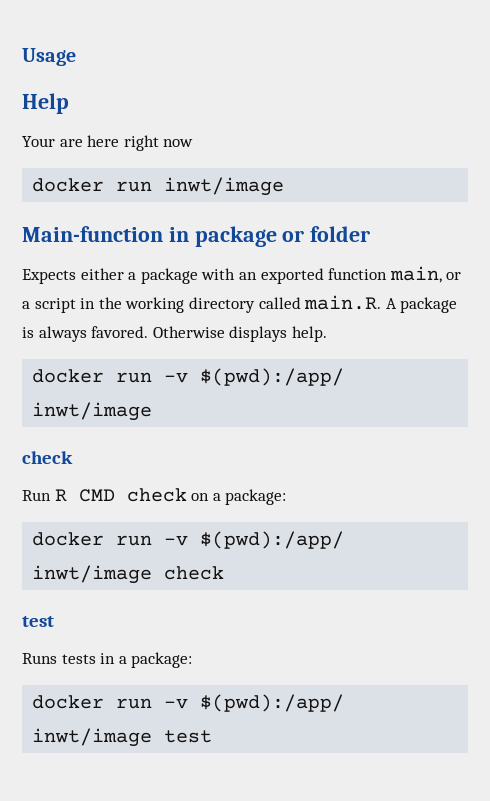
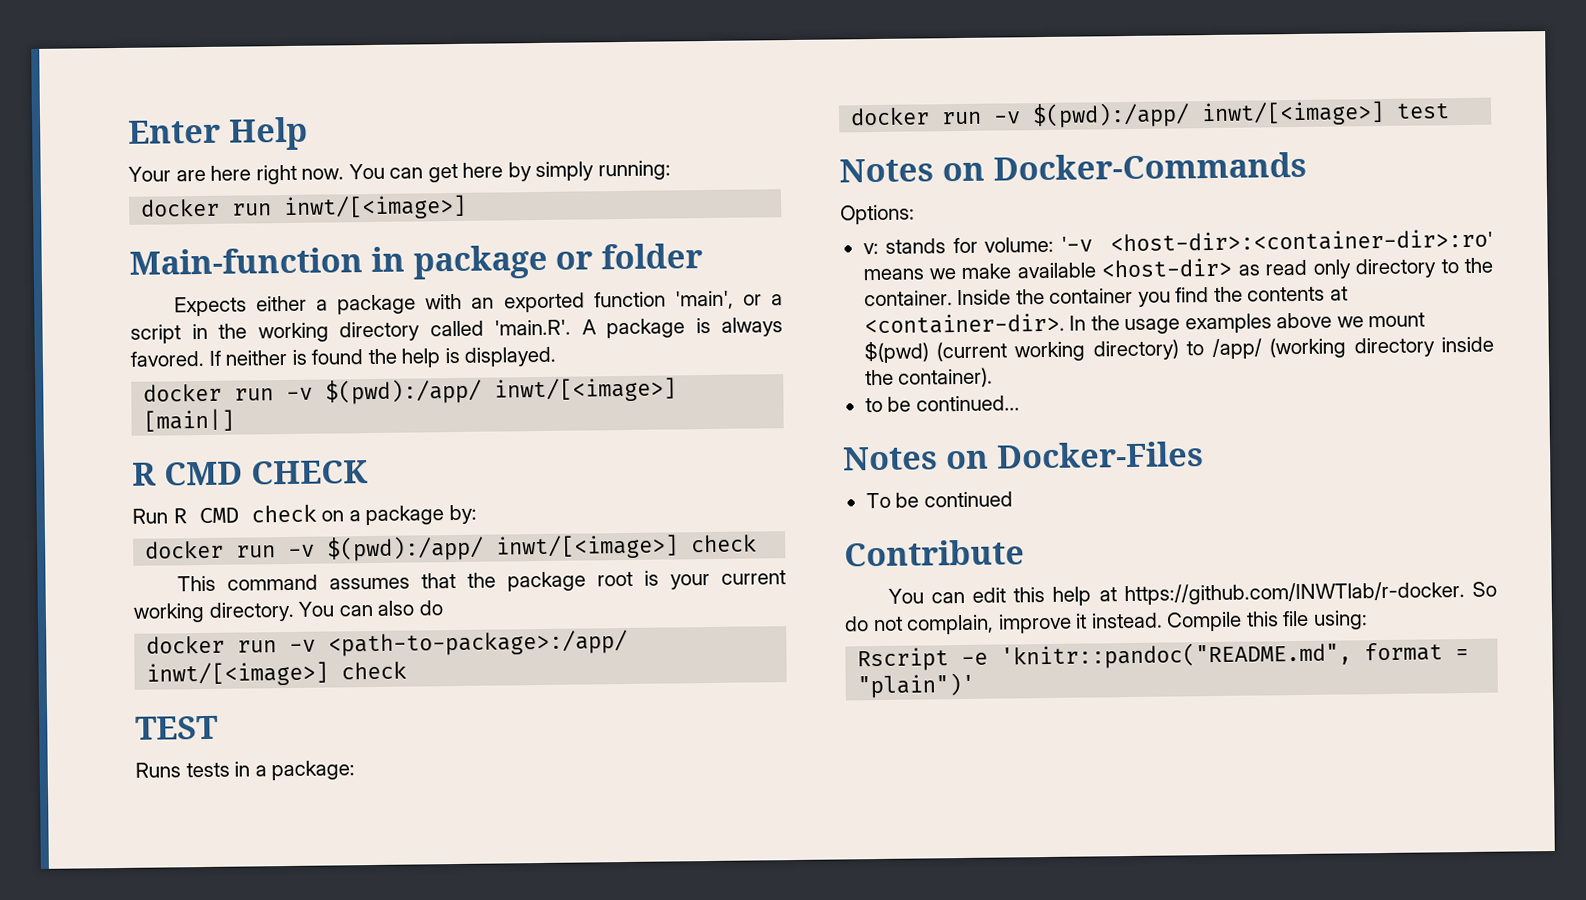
- Usage
- Help
+ Enter Help
- Your are here right now
- docker run inwt/image
+ Your are here right now. You can get here by simply running:
+ docker run inwt/[<image>]
- Expects either a package with an exported function main, or a script in the working directory called main.R. A package is always favored.
+ Expects either a package with an exported function 'main', or a script in the working directory called 'main.R'. A package is always favored.
- Otherwise displays help.
- docker run -v $(pwd):/app/ inwt/image
- check
+ If neither is found the help is displayed.
+ docker run -v $(pwd):/app/ inwt/[<image>] [main|]
+ R CMD CHECK
- Run R CMD check on a package:
- docker run -v $(pwd):/app/ inwt/image check
- test
+ Run R CMD check on a package by:
+ docker run -v $(pwd):/app/ inwt/[<image>] check
+ This command assumes that the package root is your current working directory. You can also do
+ docker run -v <path-to-package>:/app/ inwt/[<image>] check
+ TEST
- docker run -v $(pwd):/app/ inwt/image test
+ docker run -v $(pwd):/app/ inwt/[<image>] test
+ Notes on Docker-Commands
+ Options:
+ v: stands for volume: '-v <host-dir>:<container-dir>:ro' means we make available <host-dir> as read only directory to the container. Inside the container you find the contents at <container-dir>. In the usage examples above we mount $(pwd) (current working directory) to /app/ (working directory inside the container).
+ to be continued...
+ Notes on Docker-Files
+ To be continued
+ Contribute
+ You can edit this help at https://github.com/INWTlab/r-docker. So do not complain, improve it instead. Compile this file using:
+ Rscript -e 'knitr::pandoc("README.md", format = "plain")'

